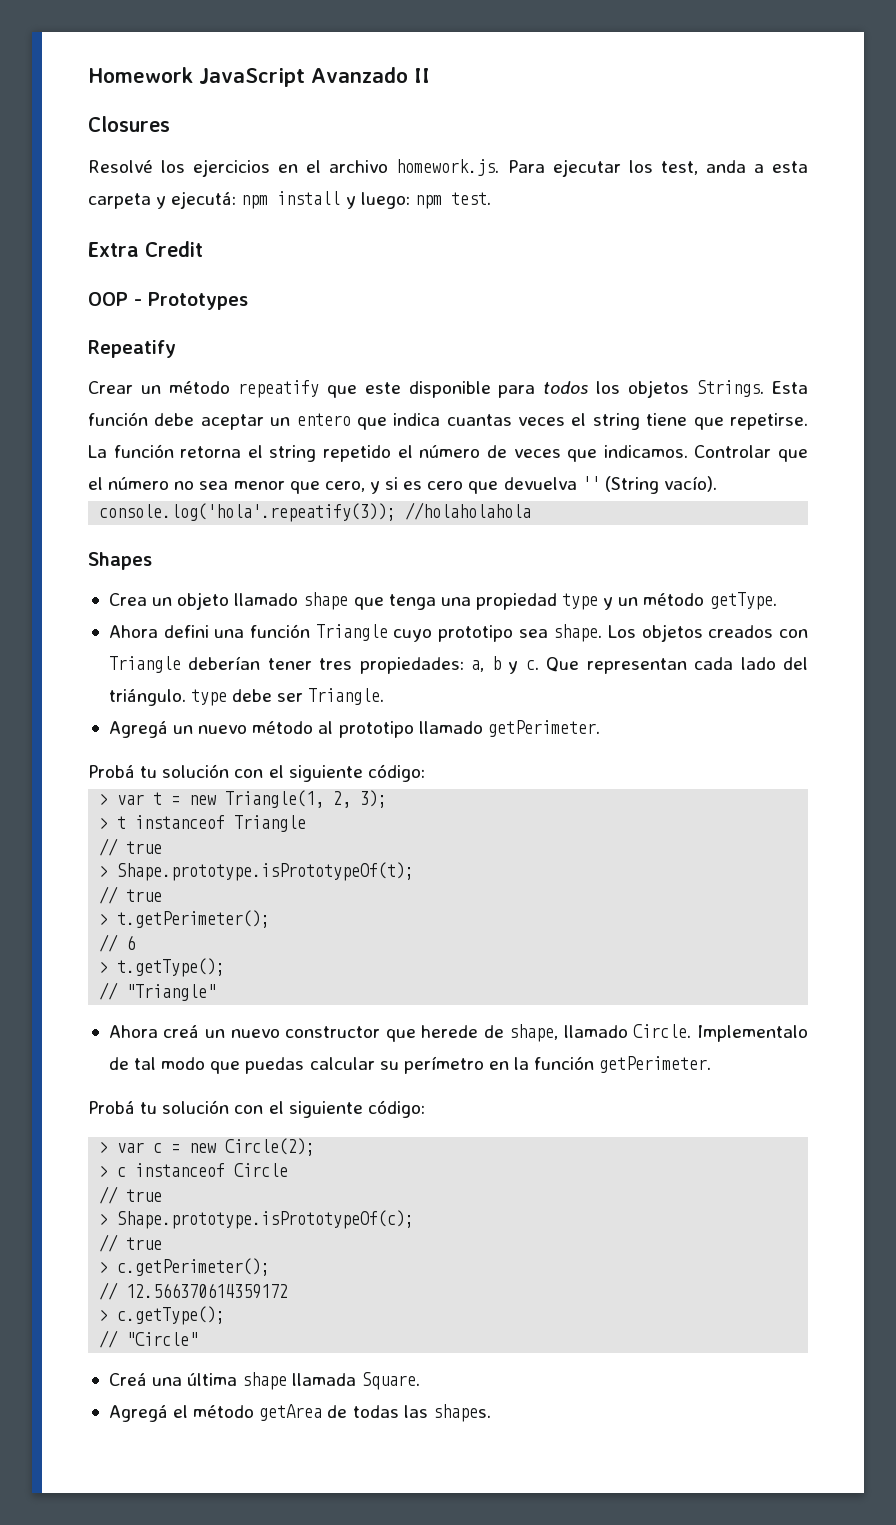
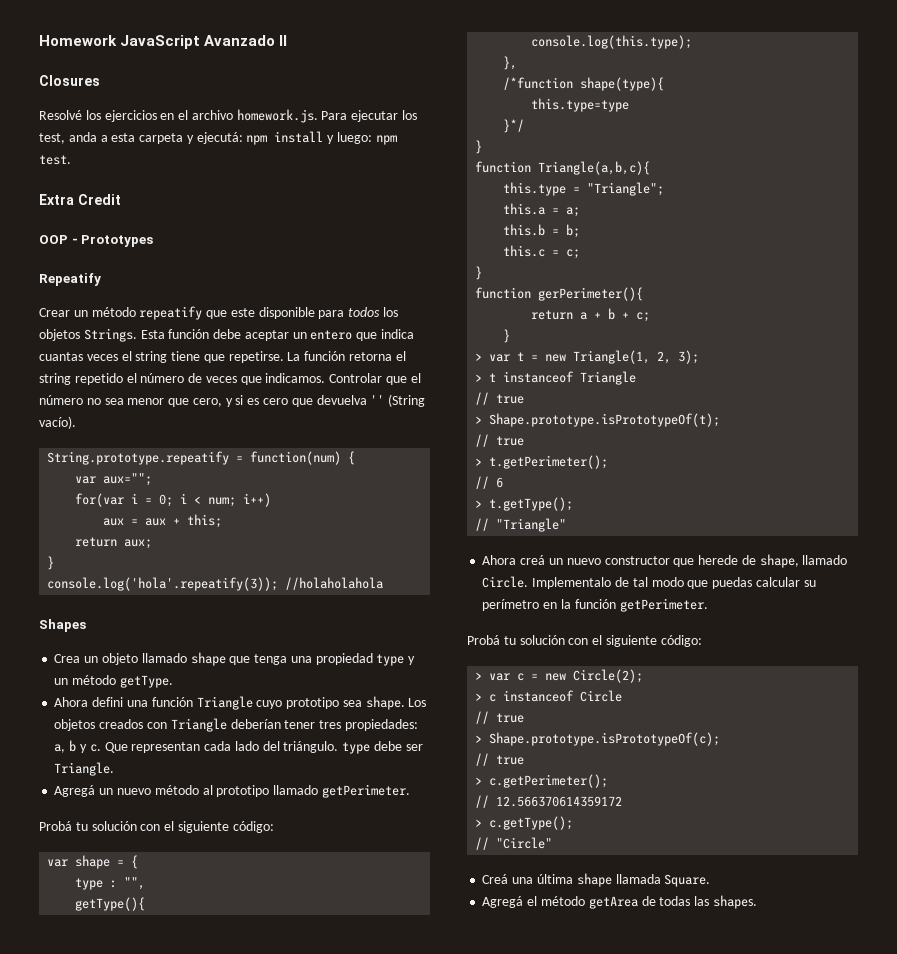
+ String.prototype.repeatify = function(num) {
+ var aux="";
+ for(var i = 0; i < num; i++)
+ aux = aux + this;
+ return aux;
+ }
+ var shape = {
+ type : "",
+ getType(){
+ console.log(this.type);
+ },
+ /*function shape(type){
+ this.type=type
+ }*/
+ }
+ function Triangle(a,b,c){
+ this.type = "Triangle";
+ this.a = a;
+ this.b = b;
+ this.c = c;
+ }
+ function gerPerimeter(){
+ return a + b + c;
+ }

